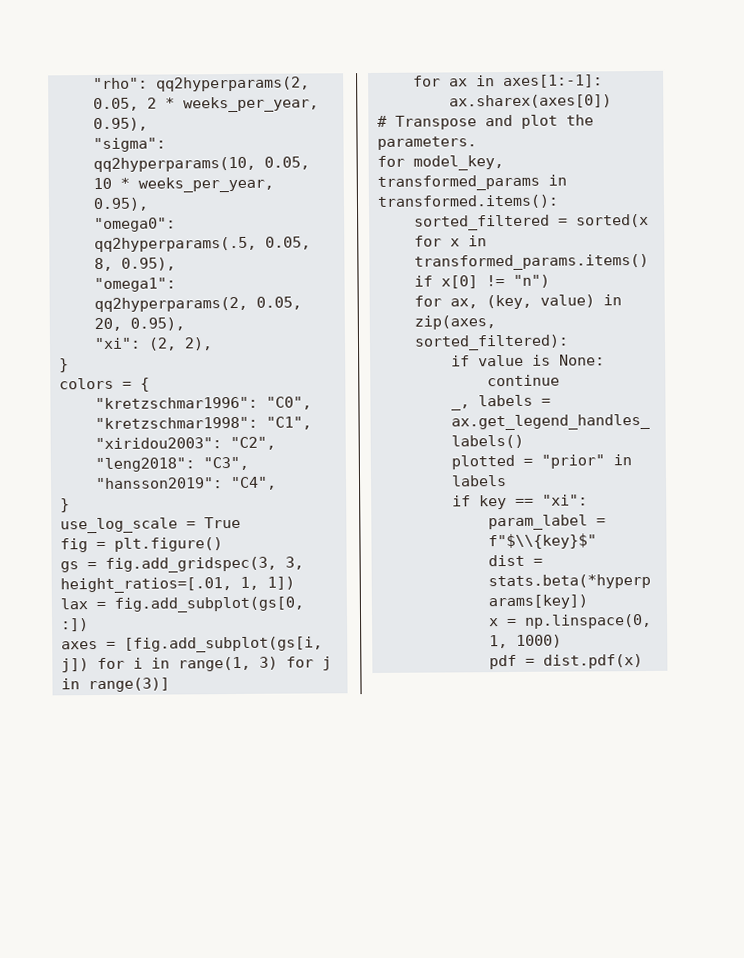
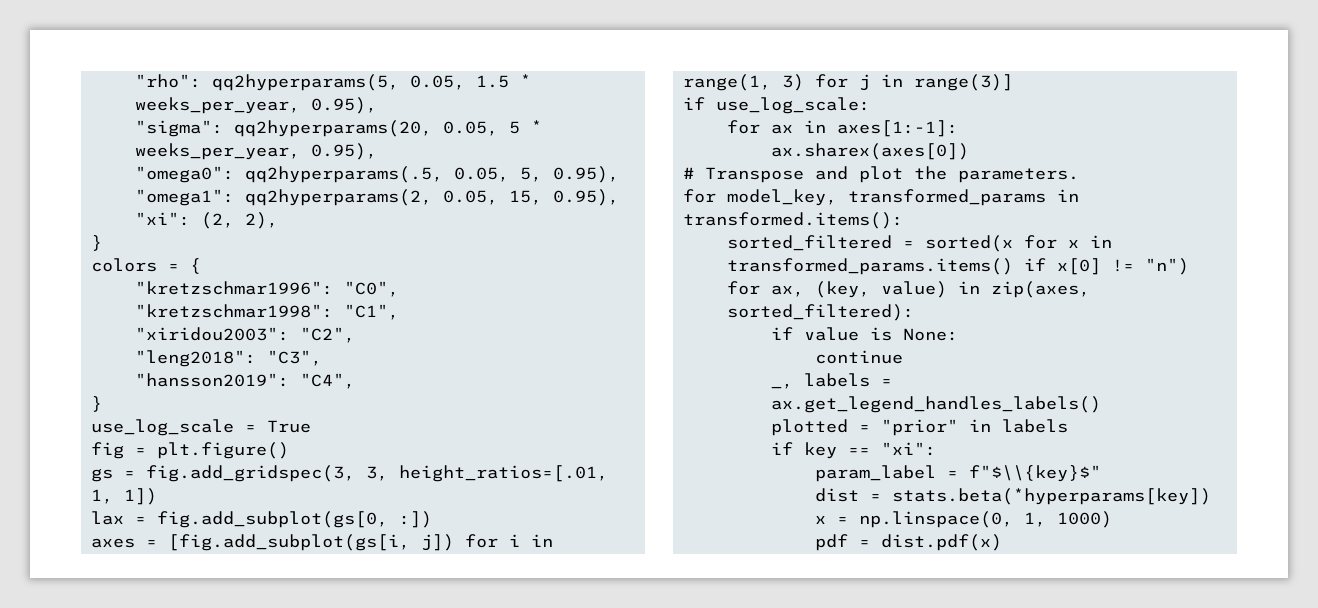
- "rho": qq2hyperparams(2, 0.05, 2 * weeks_per_year, 0.95),
+ "rho": qq2hyperparams(5, 0.05, 1.5 * weeks_per_year, 0.95),
- "sigma": qq2hyperparams(10, 0.05, 10 * weeks_per_year, 0.95),
+ "sigma": qq2hyperparams(20, 0.05, 5 * weeks_per_year, 0.95),
- "omega0": qq2hyperparams(.5, 0.05, 8, 0.95),
+ "omega0": qq2hyperparams(.5, 0.05, 5, 0.95),
- "omega1": qq2hyperparams(2, 0.05, 20, 0.95),
+ "omega1": qq2hyperparams(2, 0.05, 15, 0.95),
+ if use_log_scale:

